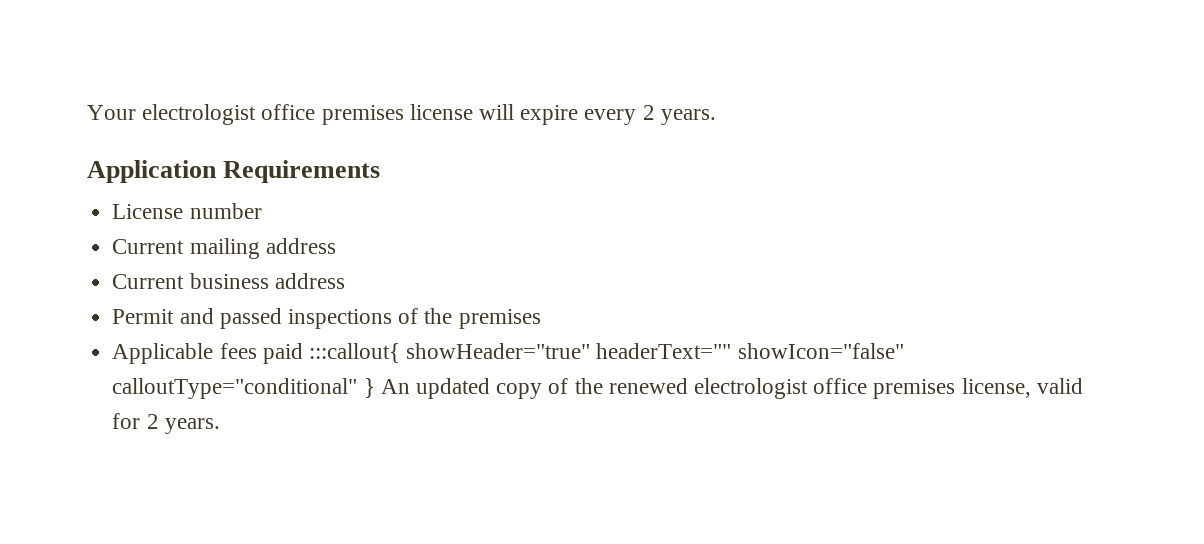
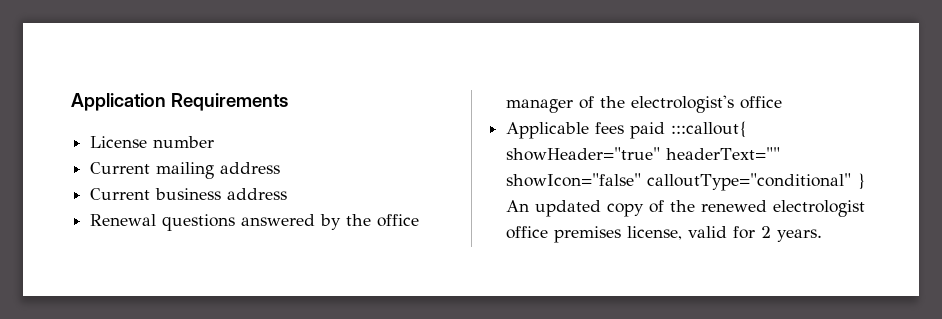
- Your electrologist office premises license will expire every 2 years.
- Permit and passed inspections of the premises
+ Renewal questions answered by the office manager of the electrologist's office

